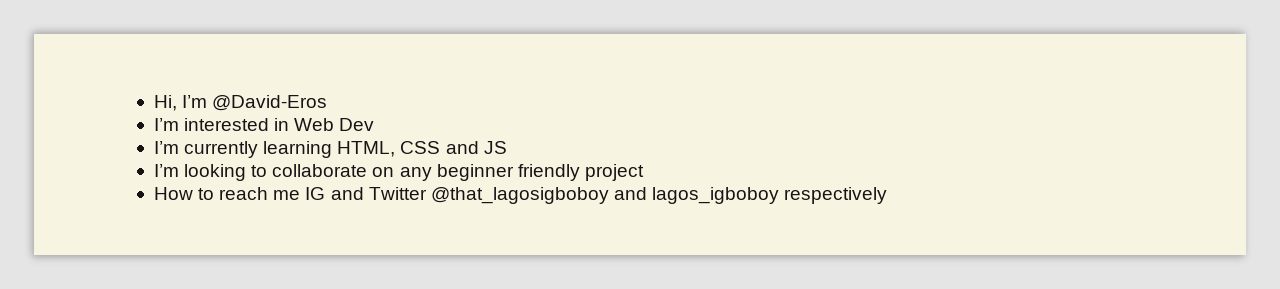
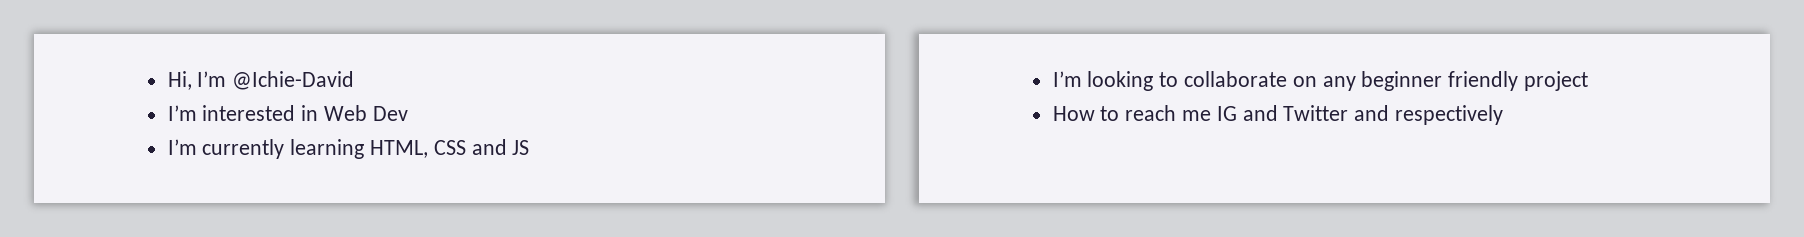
- Hi, I’m @David-Eros
+ Hi, I’m @Ichie-David
- How to reach me IG and Twitter @that_lagosigboboy and lagos_igboboy respectively
+ How to reach me IG and Twitter and respectively

